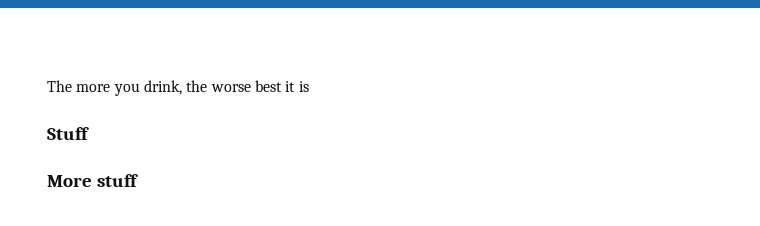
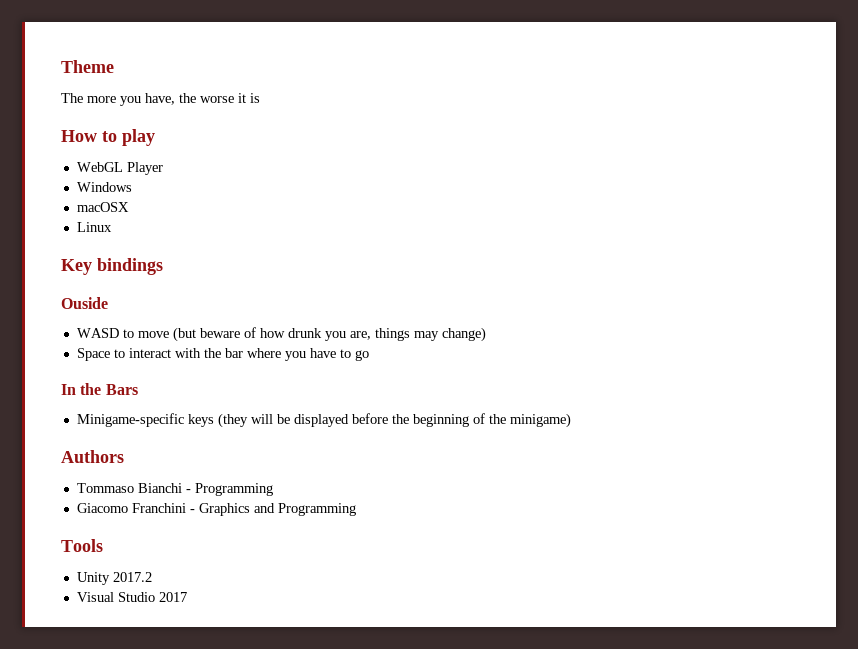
+ Theme
- The more you drink, the worse best it is
+ The more you have, the worse it is
- Stuff
- More stuff
+ How to play
+ WebGL Player
+ Windows
+ macOSX
+ Linux
+ Key bindings
+ Ouside
+ WASD to move (but beware of how drunk you are, things may change)
+ Space to interact with the bar where you have to go
+ In the Bars
+ Minigame-specific keys (they will be displayed before the beginning of the minigame)
+ Authors
+ Tommaso Bianchi - Programming
+ Giacomo Franchini - Graphics and Programming
+ Tools
+ Unity 2017.2
+ Visual Studio 2017

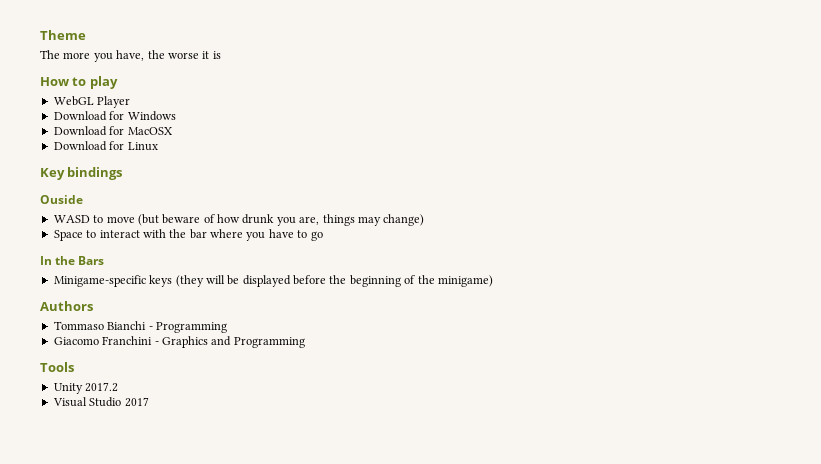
- Windows
+ Download for Windows
- macOSX
- Linux
+ Download for MacOSX
+ Download for Linux

